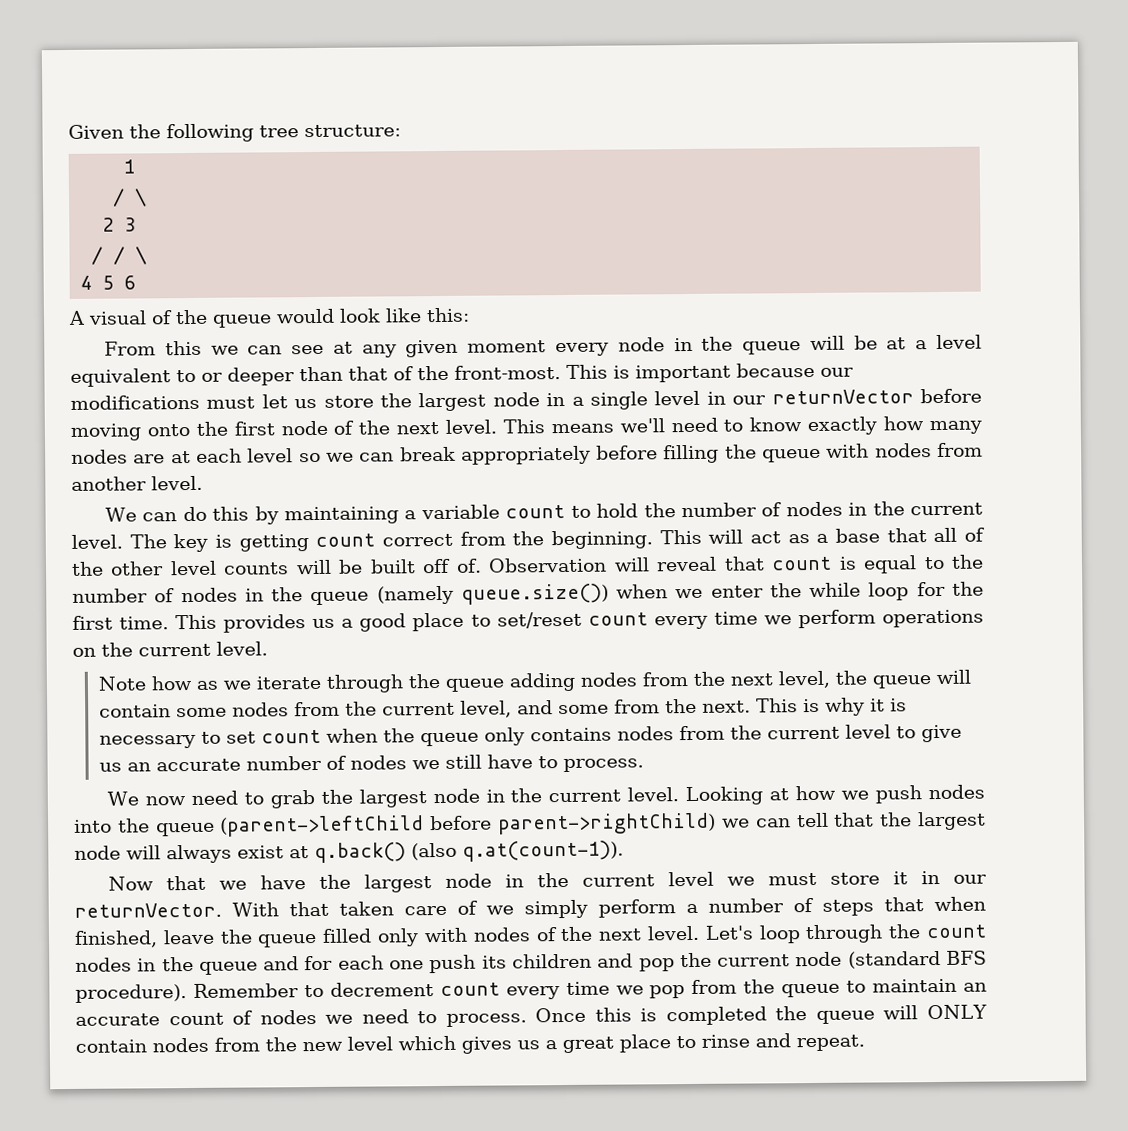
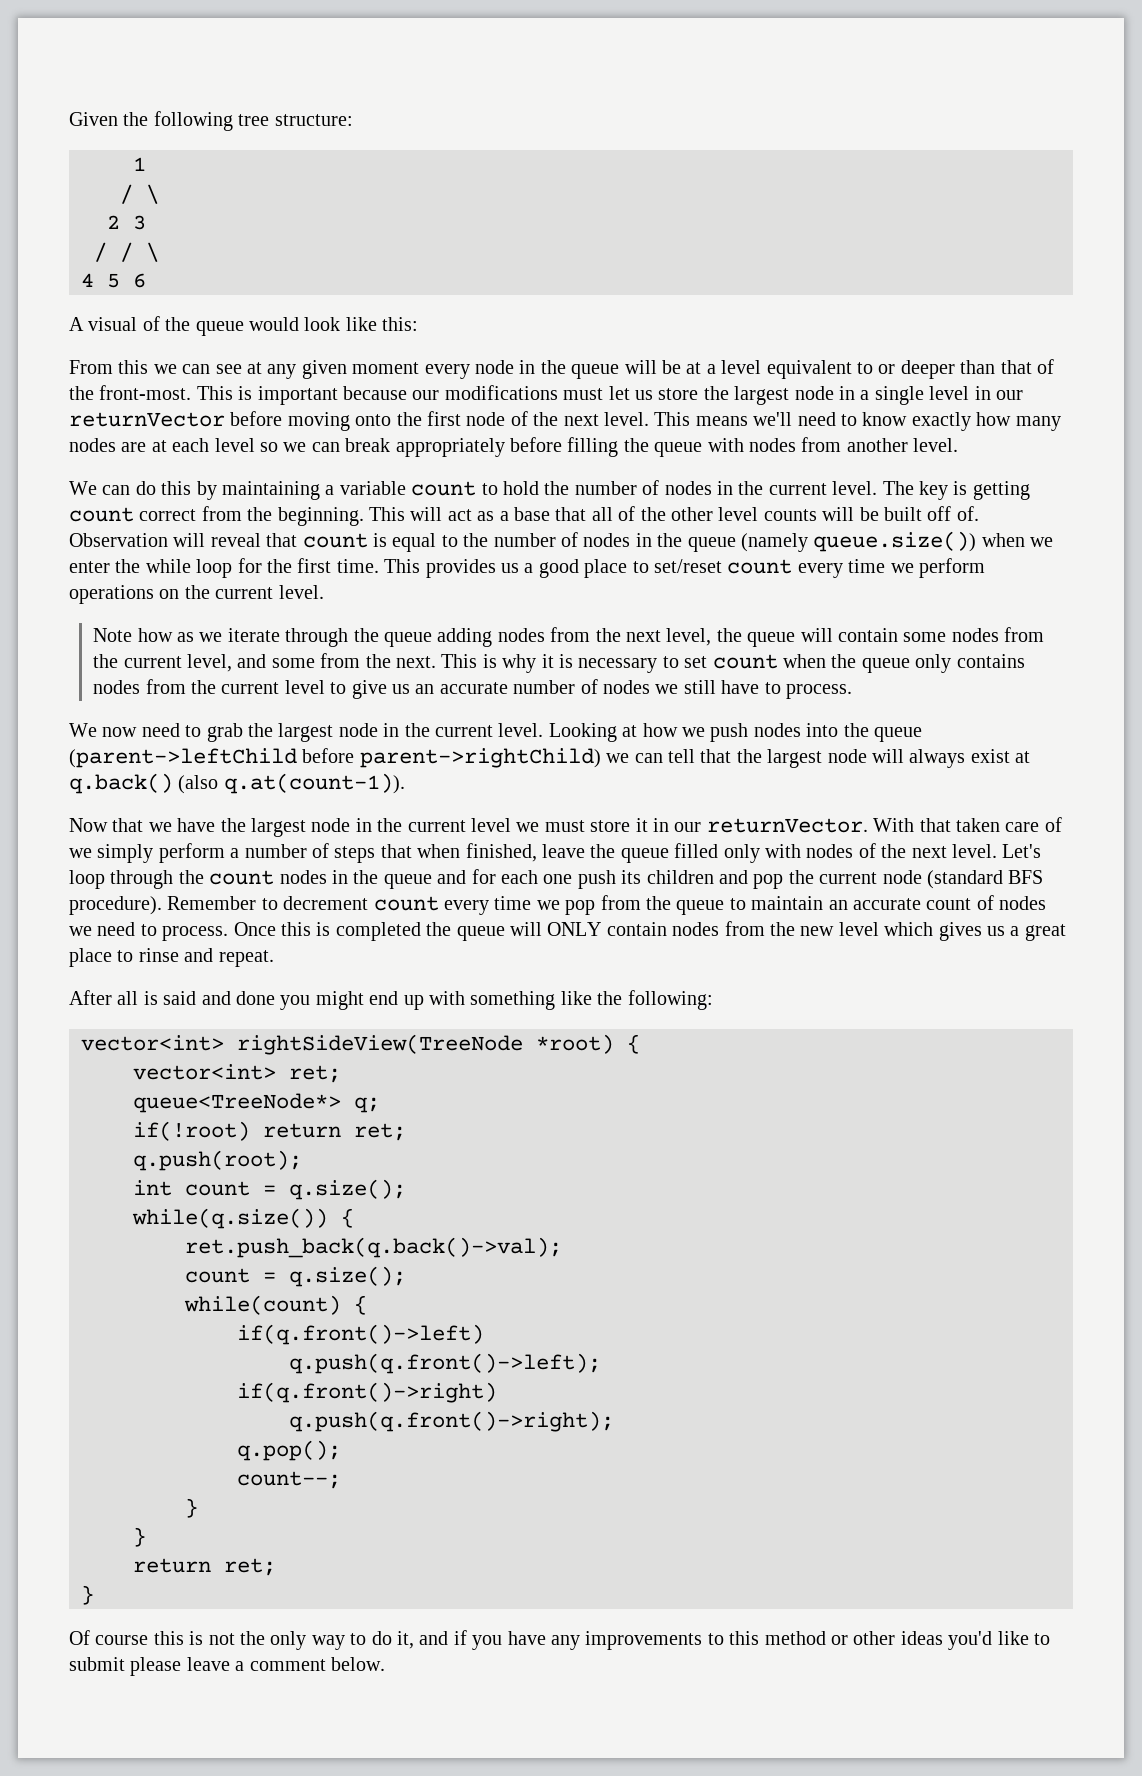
+ After all is said and done you might end up with something like the following:
+ vector<int> rightSideView(TreeNode *root) {
+ vector<int> ret;
+ queue<TreeNode*> q;
+ if(!root) return ret;
+ q.push(root);
+ int count = q.size();
+ while(q.size()) {
+ ret.push_back(q.back()->val);
+ count = q.size();
+ while(count) {
+ if(q.front()->left)
+ q.push(q.front()->left);
+ if(q.front()->right)
+ q.push(q.front()->right);
+ q.pop();
+ count--;
+ }
+ }
+ return ret;
+ }
+ Of course this is not the only way to do it, and if you have any improvements to this method or other ideas you'd like to submit please leave a comment below.

